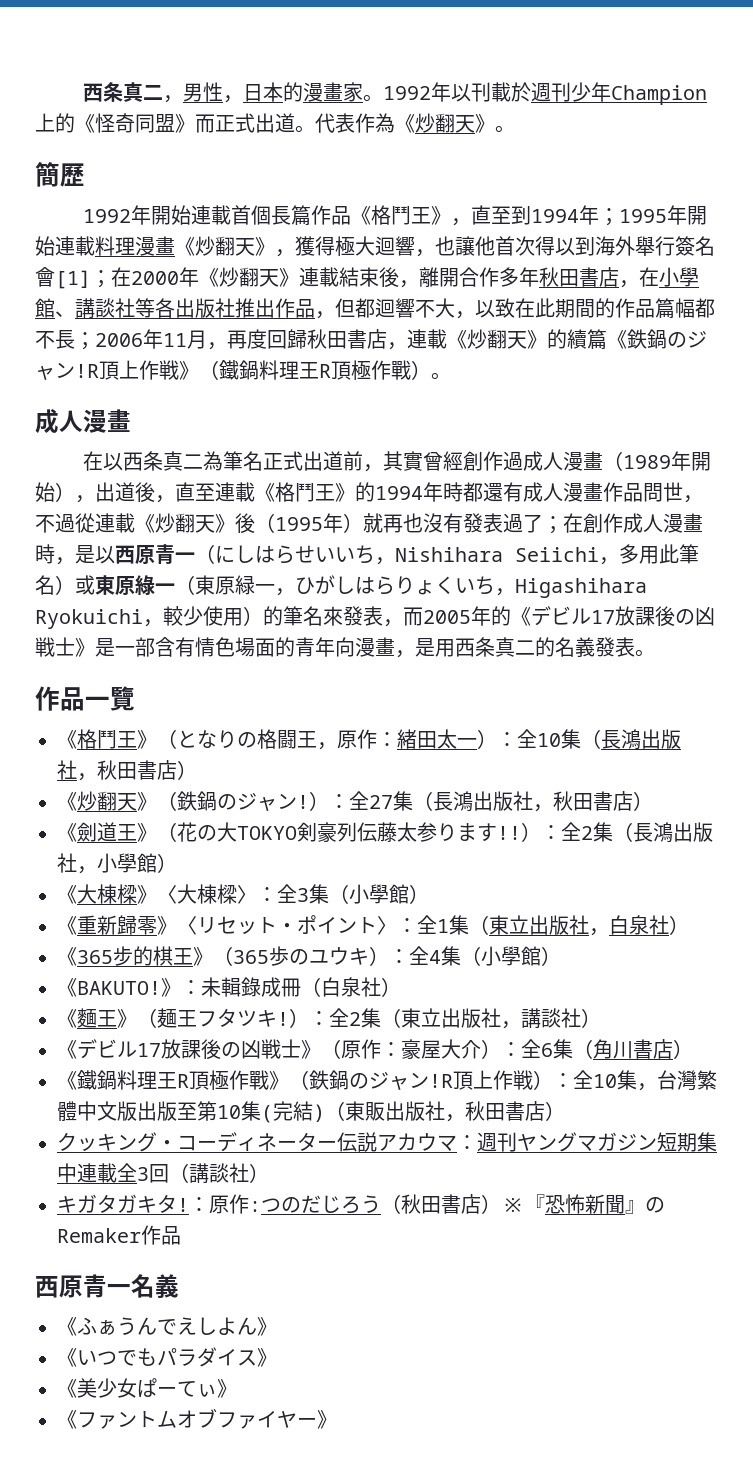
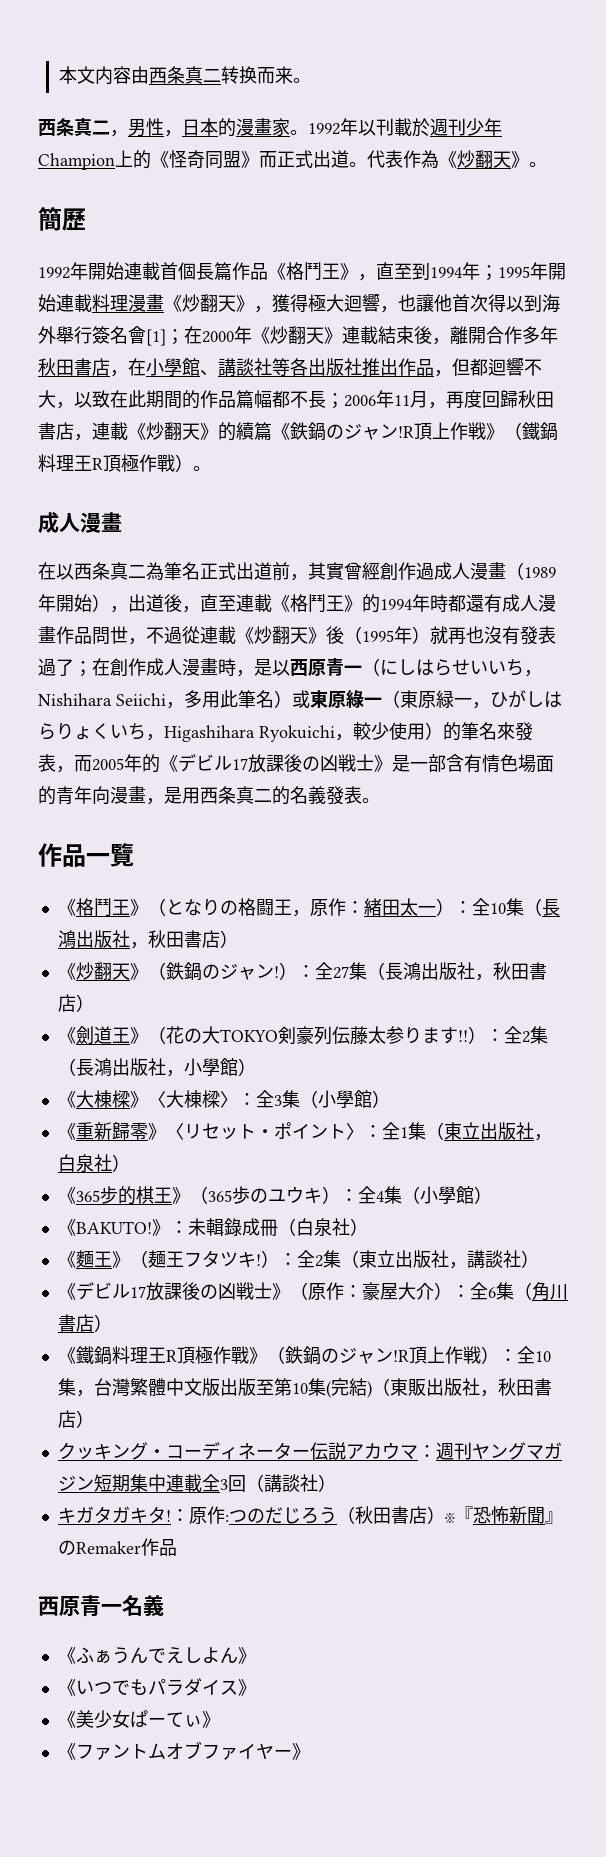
+ 本文内容由西条真二转换而来。

